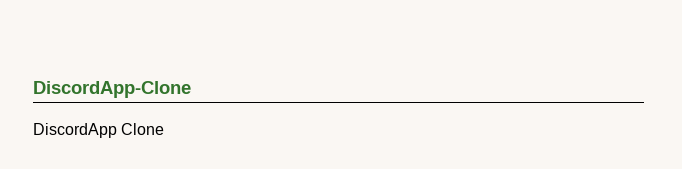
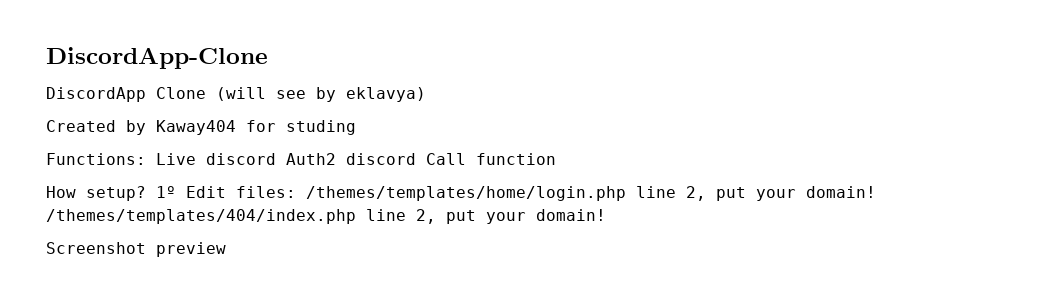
- DiscordApp Clone
+ DiscordApp Clone (will see by eklavya)
+ Created by Kaway404 for studing
+ Functions: Live discord Auth2 discord Call function
+ How setup? 1º Edit files: /themes/templates/home/login.php line 2, put your domain! /themes/templates/404/index.php line 2, put your domain!
+ Screenshot preview

